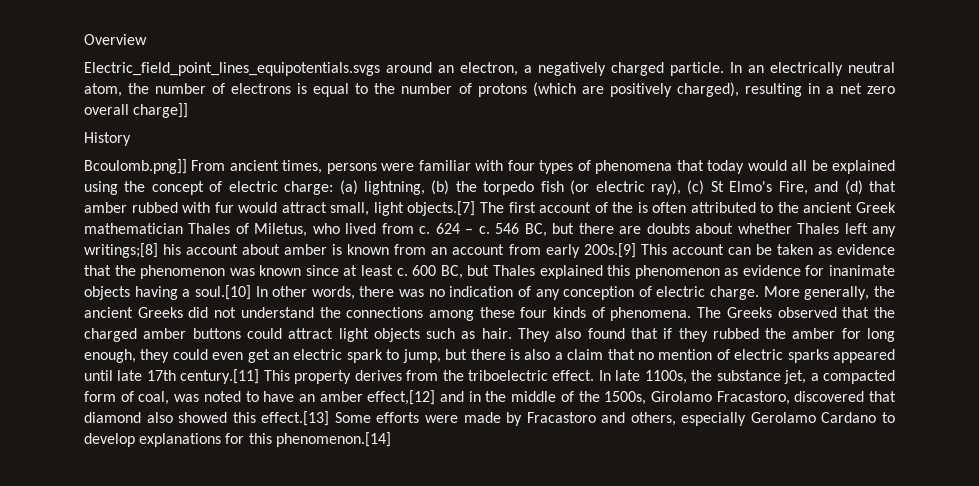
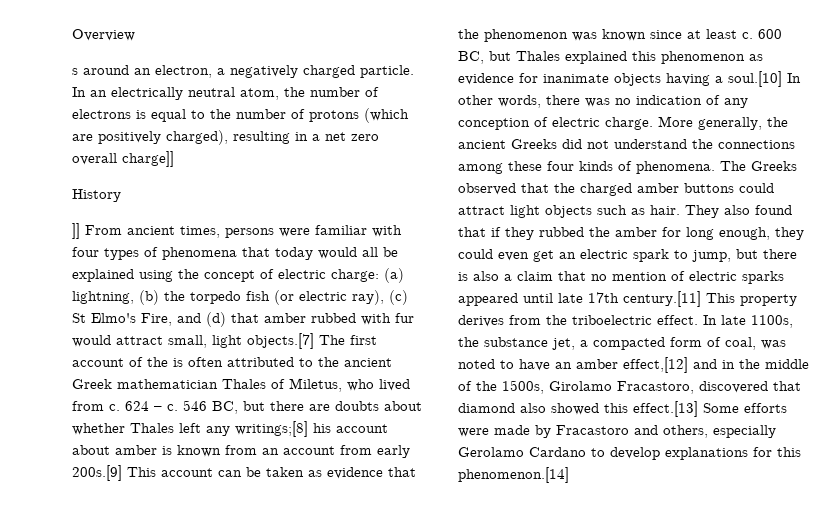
- Electric_field_point_lines_equipotentials.svgs around an electron, a negatively charged particle.
+ s around an electron, a negatively charged particle.
- Bcoulomb.png]] From ancient times, persons were familiar with four types of phenomena that today would all be explained using the concept of electric charge:
+ ]] From ancient times, persons were familiar with four types of phenomena that today would all be explained using the concept of electric charge:

